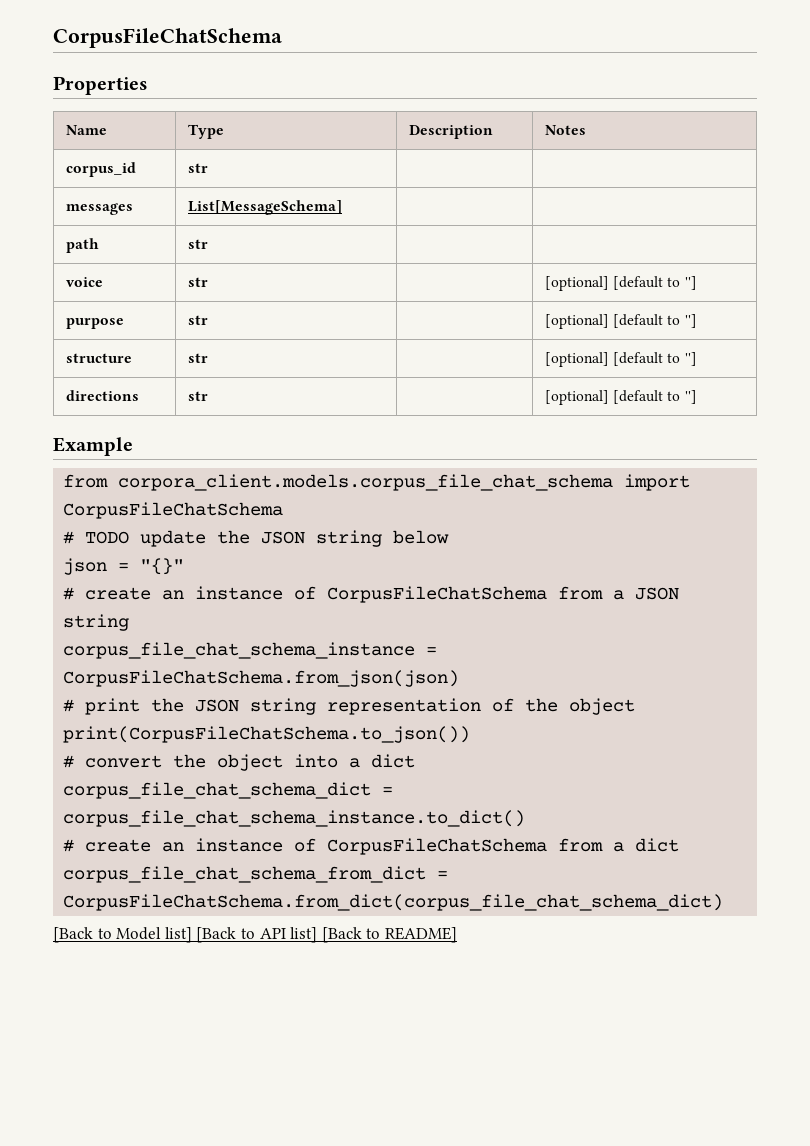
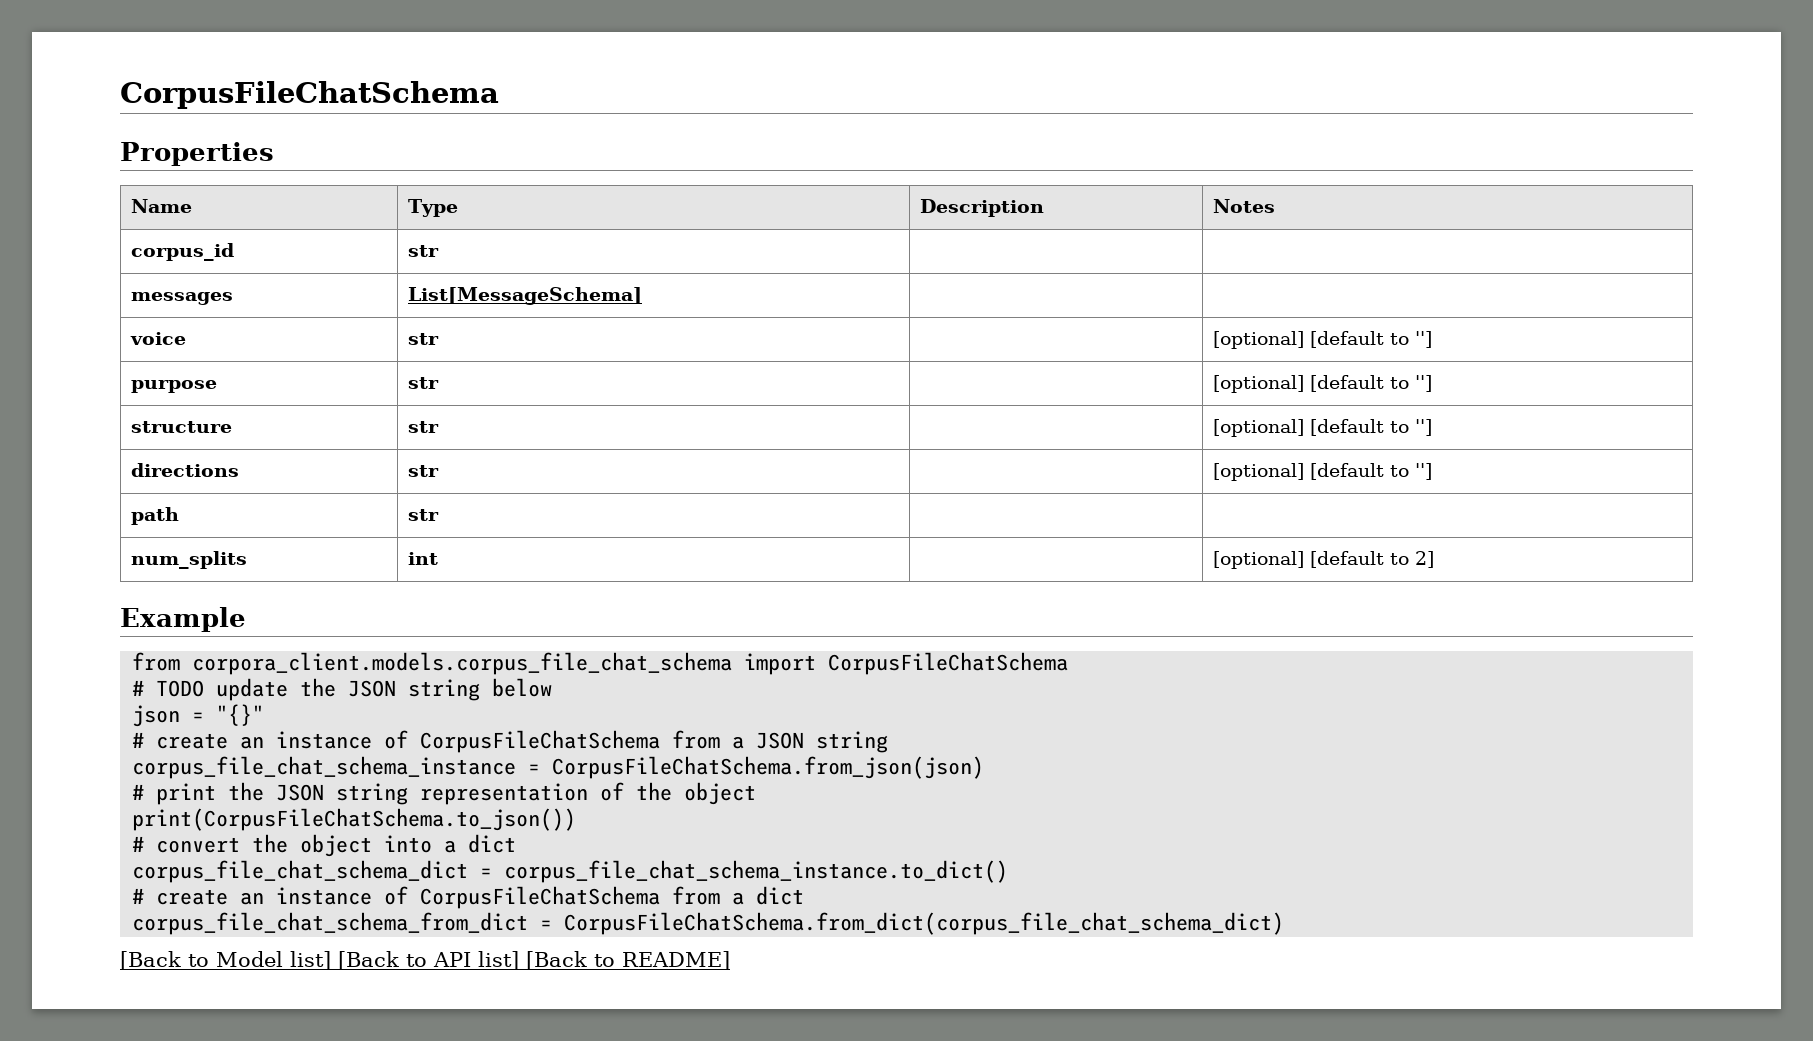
- path | str | |
+ path | str | |
+ num_splits | int | | [optional] [default to 2]

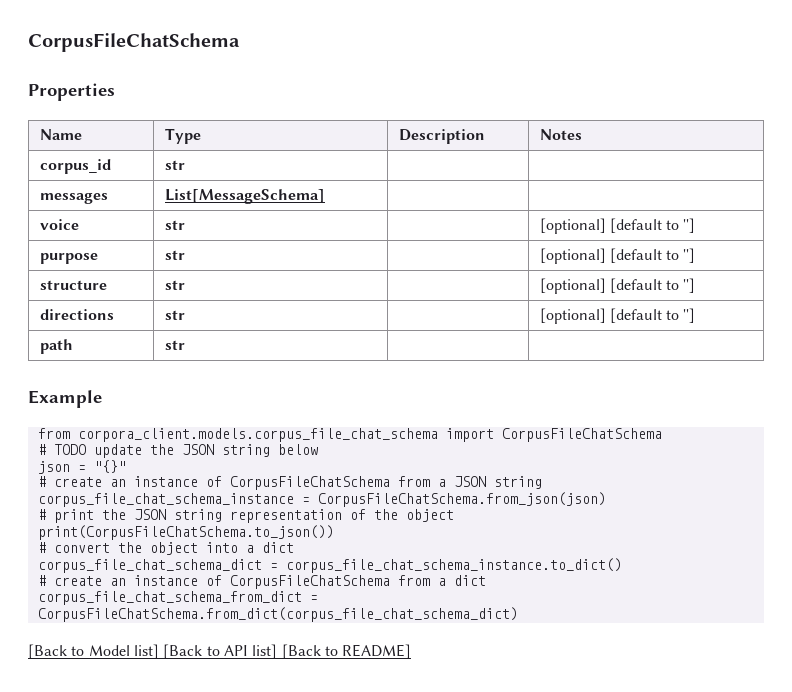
- num_splits | int | | [optional] [default to 2]

